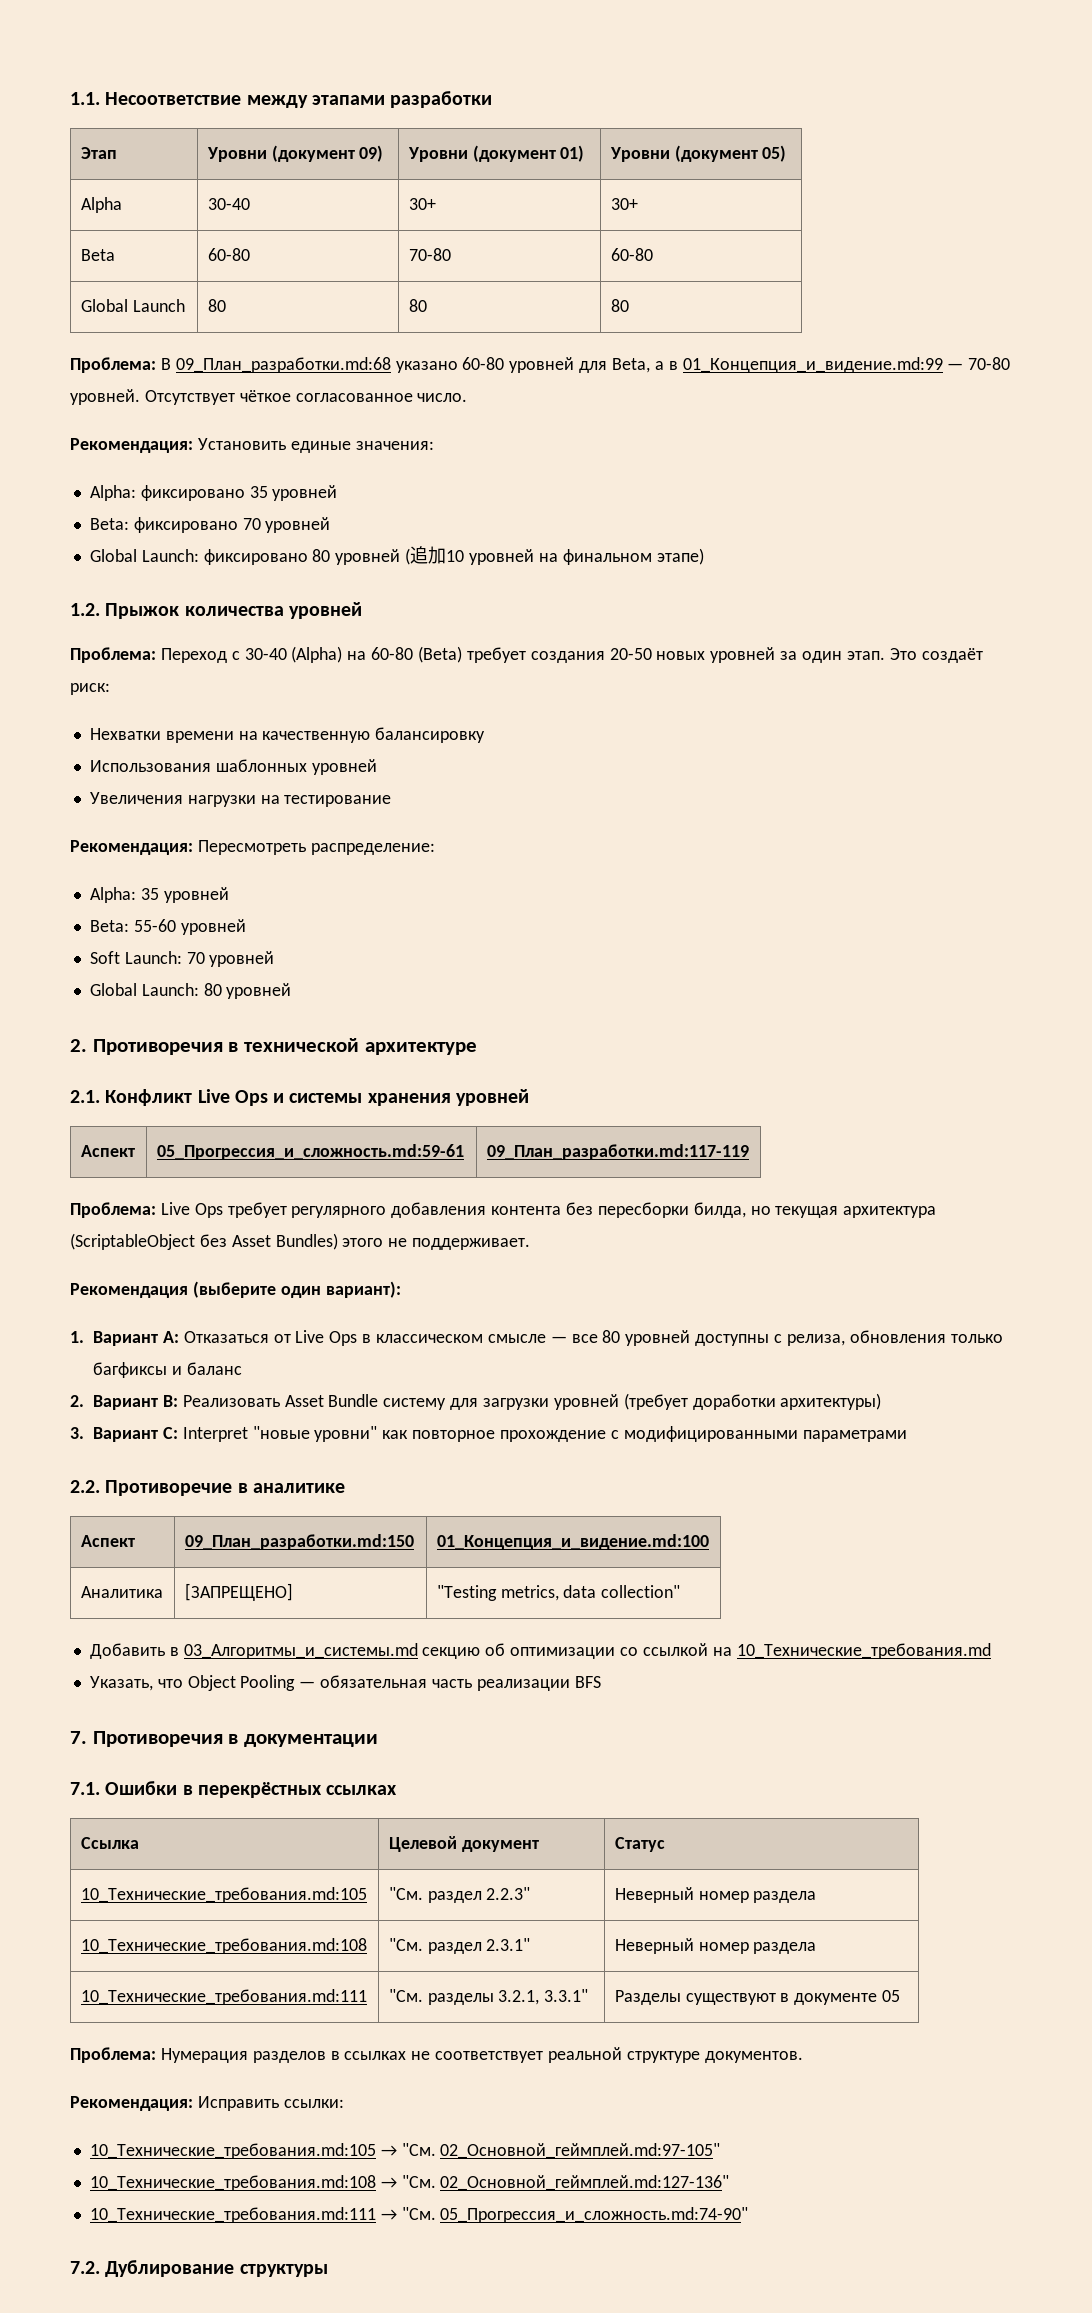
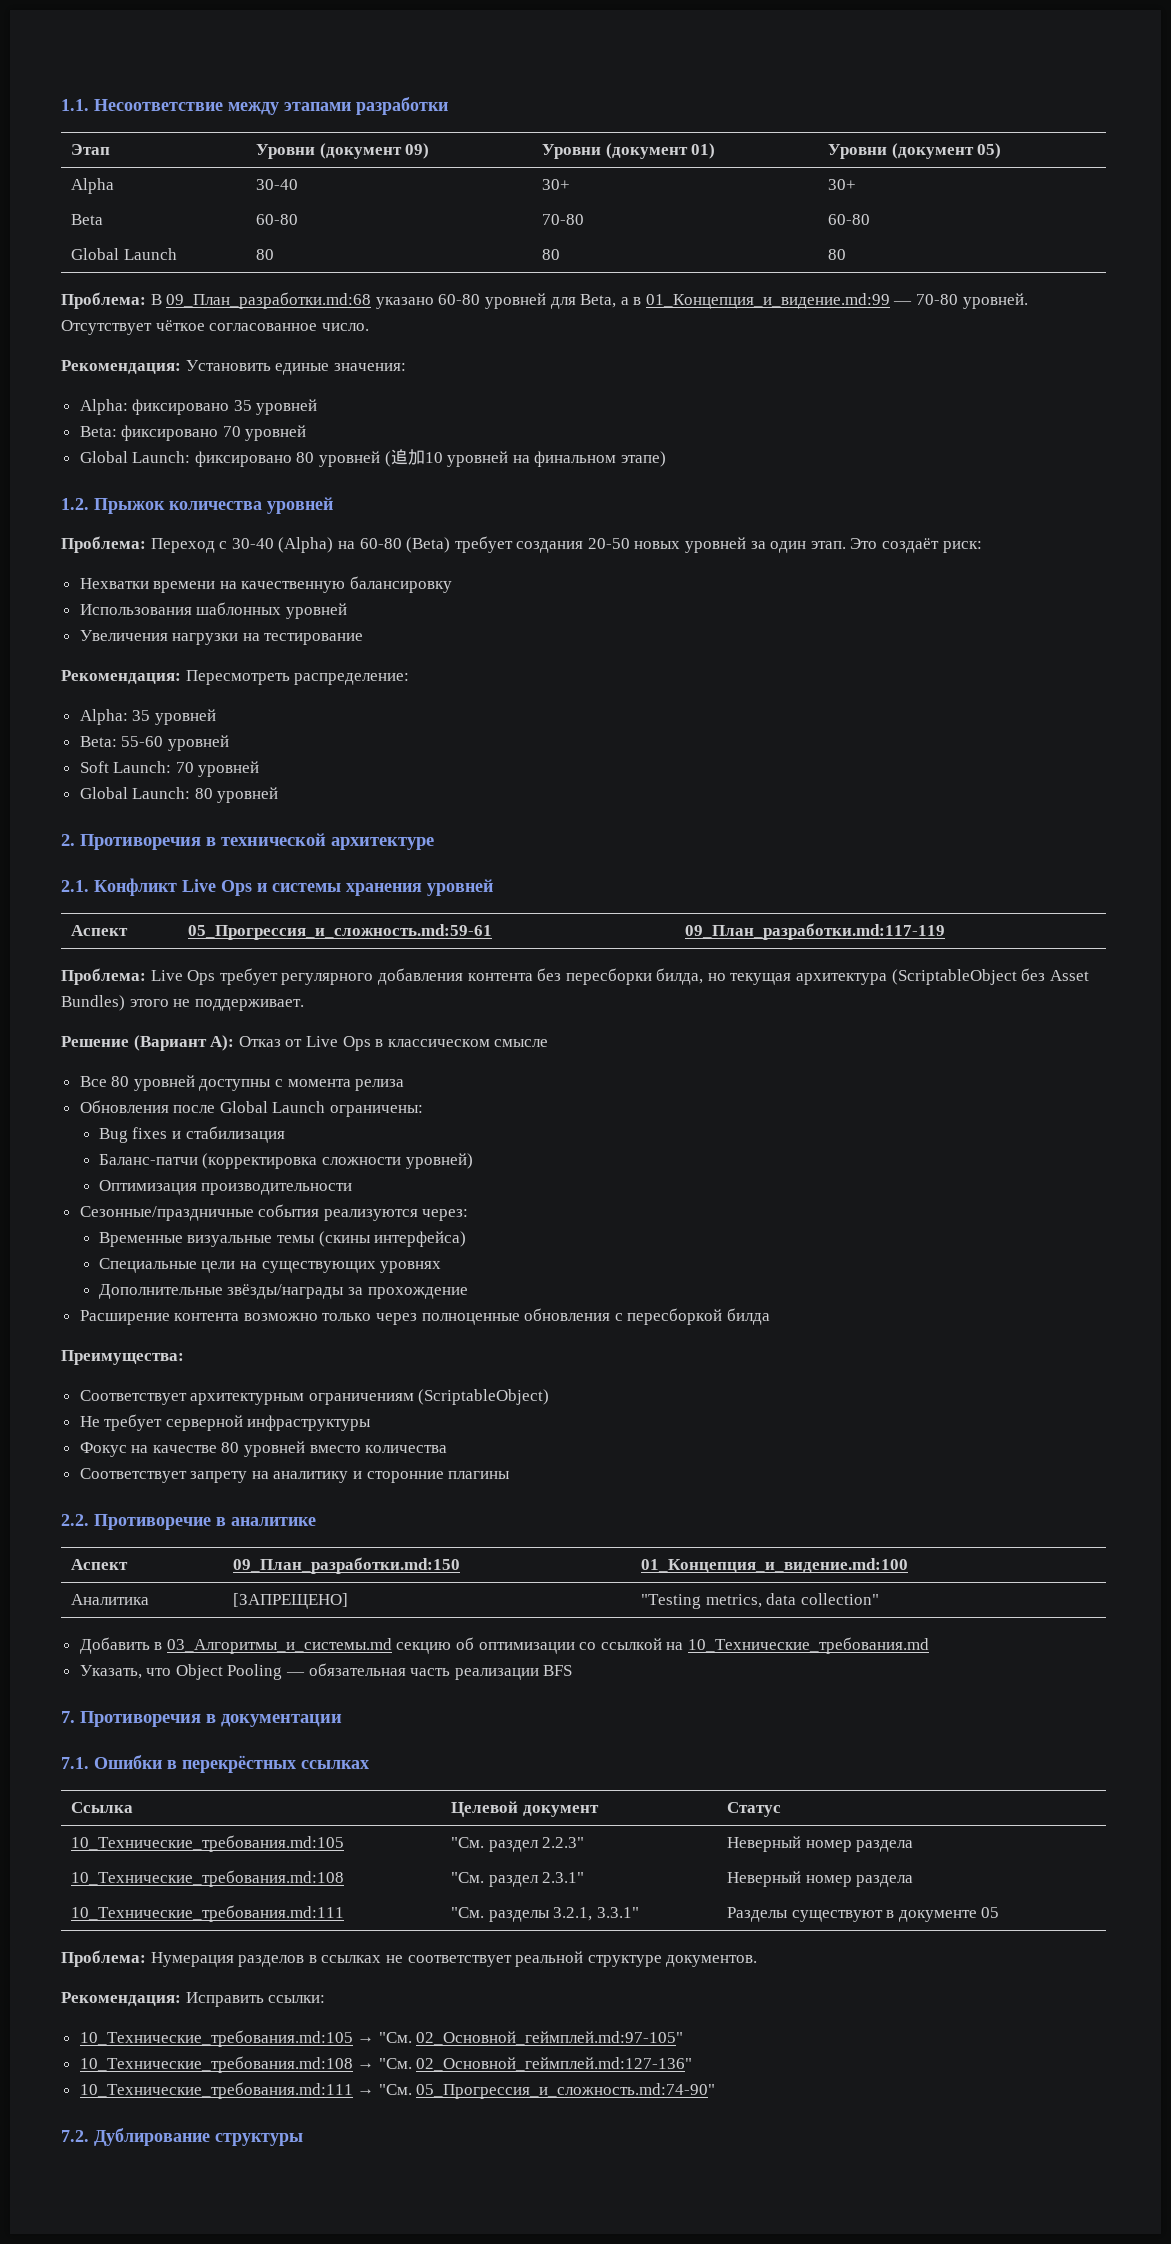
- Рекомендация (выберите один вариант):
- 1. Вариант A: Отказаться от Live Ops в классическом смысле — все 80 уровней доступны с релиза, обновления только багфиксы и баланс
- 2. Вариант B: Реализовать Asset Bundle систему для загрузки уровней (требует доработки архитектуры)
- 3. Вариант C: Interpret "новые уровни" как повторное прохождение с модифицированными параметрами
+ Решение (Вариант A): Отказ от Live Ops в классическом смысле
+ Все 80 уровней доступны с момента релиза
+ Обновления после Global Launch ограничены:
+ Bug fixes и стабилизация
+ Баланс-патчи (корректировка сложности уровней)
+ Оптимизация производительности
+ Сезонные/праздничные события реализуются через:
+ Временные визуальные темы (скины интерфейса)
+ Специальные цели на существующих уровнях
+ Дополнительные звёзды/награды за прохождение
+ Расширение контента возможно только через полноценные обновления с пересборкой билда
+ Преимущества:
+ Соответствует архитектурным ограничениям (ScriptableObject)
+ Не требует серверной инфраструктуры
+ Фокус на качестве 80 уровней вместо количества
+ Соответствует запрету на аналитику и сторонние плагины

